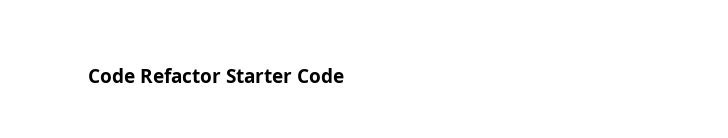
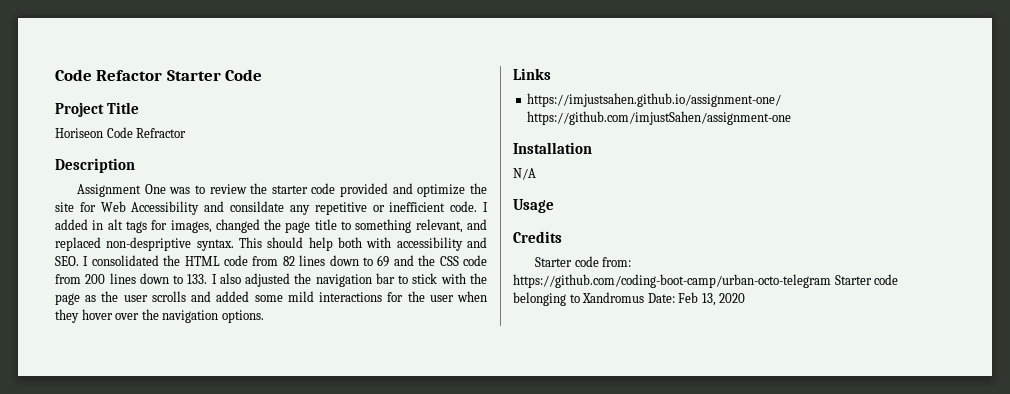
+ Project Title
+ Horiseon Code Refractor
+ Description
+ Assignment One was to review the starter code provided and optimize the site for Web Accessibility and consildate any repetitive or inefficient code. I added in alt tags for images, changed the page title to something relevant, and replaced non-despriptive syntax. This should help both with accessibility and SEO. I consolidated the HTML code from 82 lines down to 69 and the CSS code from 200 lines down to 133. I also adjusted the navigation bar to stick with the page as the user scrolls and added some mild interactions for the user when they hover over the navigation options.
+ Links
+ https://imjustsahen.github.io/assignment-one/ https://github.com/imjustSahen/assignment-one
+ Installation
+ N/A
+ Usage
+ Credits
+ Starter code from: https://github.com/coding-boot-camp/urban-octo-telegram Starter code belonging to Xandromus Date: Feb 13, 2020

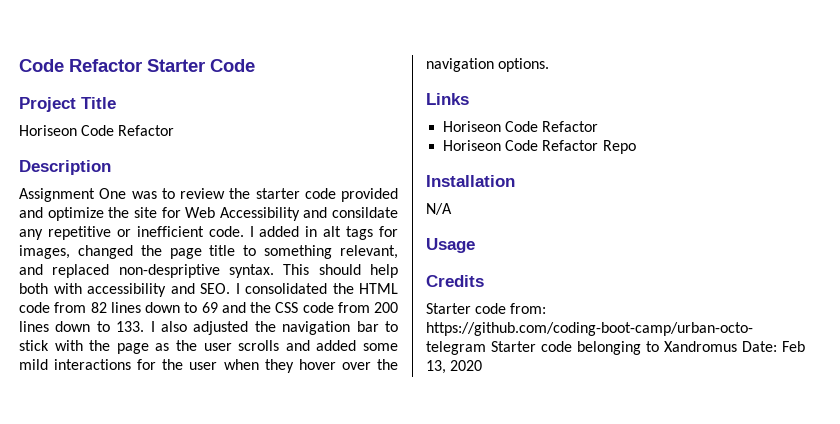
  Project Title
- Horiseon Code Refractor
+ Horiseon Code Refactor
  Links
- https://imjustsahen.github.io/assignment-one/ https://github.com/imjustSahen/assignment-one
+ Horiseon Code Refactor
+ Horiseon Code Refactor Repo

